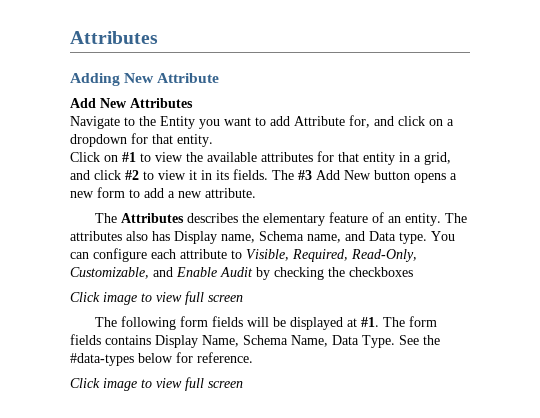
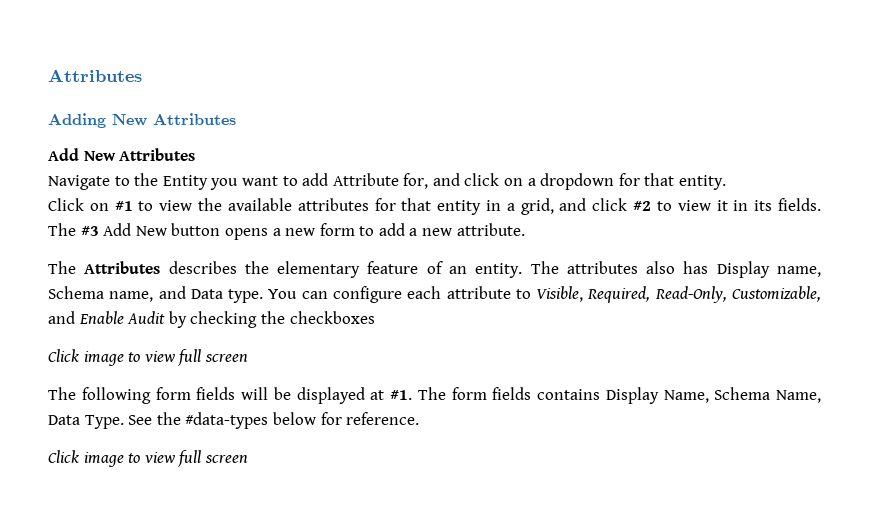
- Adding New Attribute
+ Adding New Attributes

